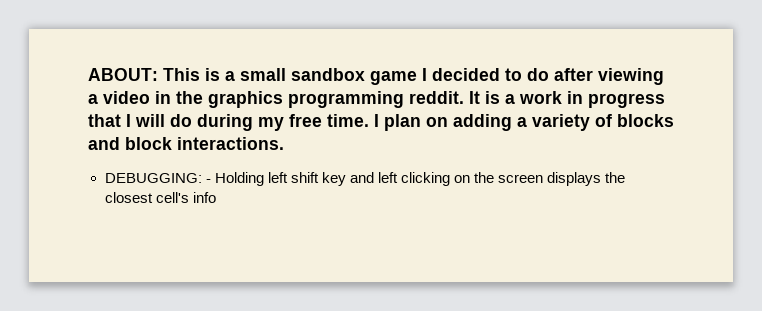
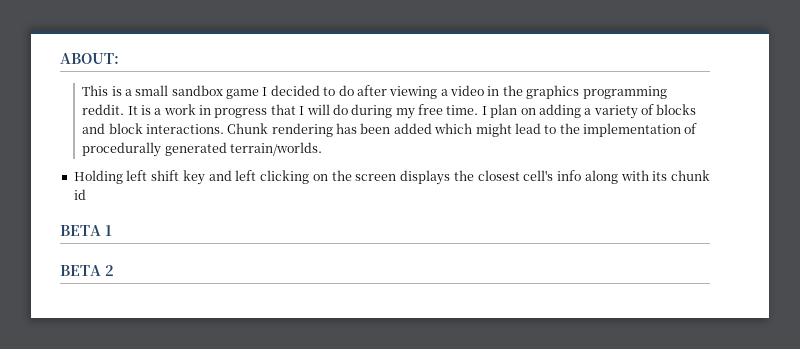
- ABOUT: This is a small sandbox game I decided to do after viewing a video in the graphics programming reddit.
+ ABOUT:
+ This is a small sandbox game I decided to do after viewing a video in the graphics programming reddit.
- I plan on adding a variety of blocks and block interactions.
- DEBUGGING: - Holding left shift key and left clicking on the screen displays the closest cell's info
+ I plan on adding a variety of blocks and block interactions. Chunk rendering has been added which might lead to the implementation of procedurally generated terrain/worlds.
+ Holding left shift key and left clicking on the screen displays the closest cell's info along with its chunk id
+ BETA 1
+ BETA 2

